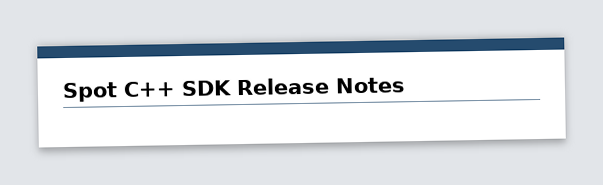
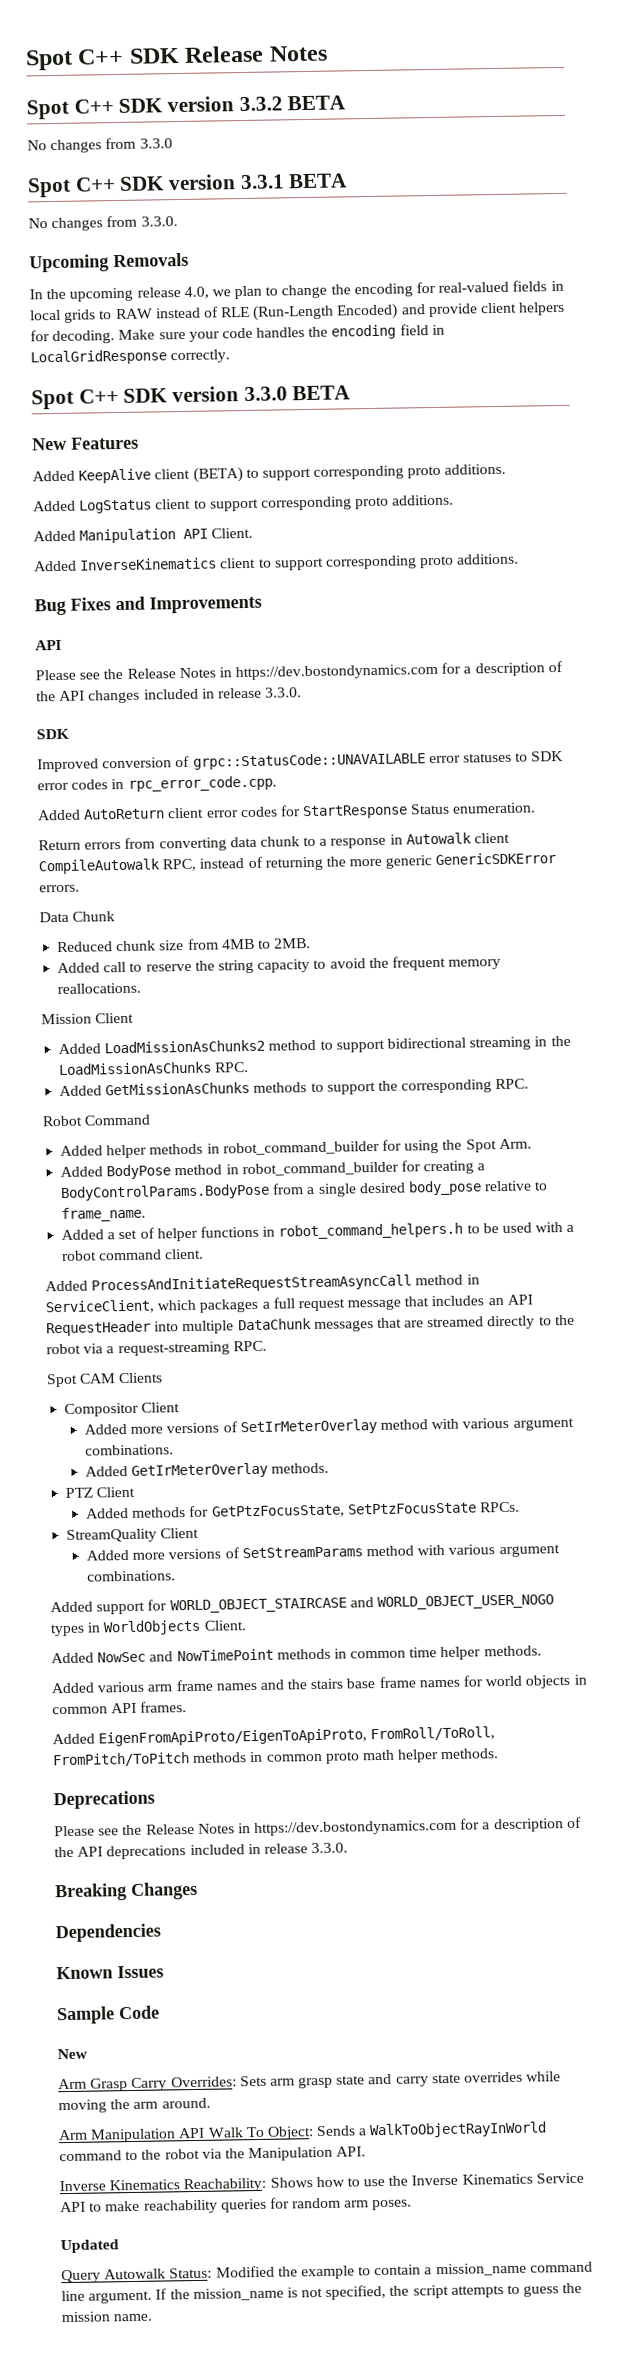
+ Spot C++ SDK version 3.3.2 BETA
+ No changes from 3.3.0
+ Spot C++ SDK version 3.3.1 BETA
+ No changes from 3.3.0.
+ Upcoming Removals
+ In the upcoming release 4.0, we plan to change the encoding for real-valued fields in local grids to RAW instead of RLE (Run-Length Encoded) and provide client helpers for decoding. Make sure your code handles the encoding field in LocalGridResponse correctly.
+ Spot C++ SDK version 3.3.0 BETA
+ New Features
+ Added KeepAlive client (BETA) to support corresponding proto additions.
+ Added LogStatus client to support corresponding proto additions.
+ Added Manipulation API Client.
+ Added InverseKinematics client to support corresponding proto additions.
+ Bug Fixes and Improvements
+ API
+ Please see the Release Notes in https://dev.bostondynamics.com for a description of the API changes included in release 3.3.0.
+ SDK
+ Improved conversion of grpc::StatusCode::UNAVAILABLE error statuses to SDK error codes in rpc_error_code.cpp.
+ Added AutoReturn client error codes for StartResponse Status enumeration.
+ Return errors from converting data chunk to a response in Autowalk client CompileAutowalk RPC, instead of returning the more generic GenericSDKError errors.
+ Data Chunk
+ Reduced chunk size from 4MB to 2MB.
+ Added call to reserve the string capacity to avoid the frequent memory reallocations.
+ Mission Client
+ Added LoadMissionAsChunks2 method to support bidirectional streaming in the LoadMissionAsChunks RPC.
+ Added GetMissionAsChunks methods to support the corresponding RPC.
+ Robot Command
+ Added helper methods in robot_command_builder for using the Spot Arm.
+ Added BodyPose method in robot_command_builder for creating a BodyControlParams.BodyPose from a single desired body_pose relative to frame_name.
+ Added a set of helper functions in robot_command_helpers.h to be used with a robot command client.
+ Added ProcessAndInitiateRequestStreamAsyncCall method in ServiceClient, which packages a full request message that includes an API RequestHeader into multiple DataChunk messages that are streamed directly to the robot via a request-streaming RPC.
+ Spot CAM Clients
+ Compositor Client
+ Added more versions of SetIrMeterOverlay method with various argument combinations.
+ Added GetIrMeterOverlay methods.
+ PTZ Client
+ Added methods for GetPtzFocusState, SetPtzFocusState RPCs.
+ StreamQuality Client
+ Added more versions of SetStreamParams method with various argument combinations.
+ Added support for WORLD_OBJECT_STAIRCASE and WORLD_OBJECT_USER_NOGO types in WorldObjects Client.
+ Added NowSec and NowTimePoint methods in common time helper methods.
+ Added various arm frame names and the stairs base frame names for world objects in common API frames.
+ Added EigenFromApiProto/EigenToApiProto, FromRoll/ToRoll, FromPitch/ToPitch methods in common proto math helper methods.
+ Deprecations
+ Please see the Release Notes in https://dev.bostondynamics.com for a description of the API deprecations included in release 3.3.0.
+ Breaking Changes
+ Dependencies
+ Known Issues
+ Sample Code
+ New
+ Arm Grasp Carry Overrides: Sets arm grasp state and carry state overrides while moving the arm around.
+ Arm Manipulation API Walk To Object: Sends a WalkToObjectRayInWorld command to the robot via the Manipulation API.
+ Inverse Kinematics Reachability: Shows how to use the Inverse Kinematics Service API to make reachability queries for random arm poses.
+ Updated
+ Query Autowalk Status: Modified the example to contain a mission_name command line argument. If the mission_name is not specified, the script attempts to guess the mission name.

